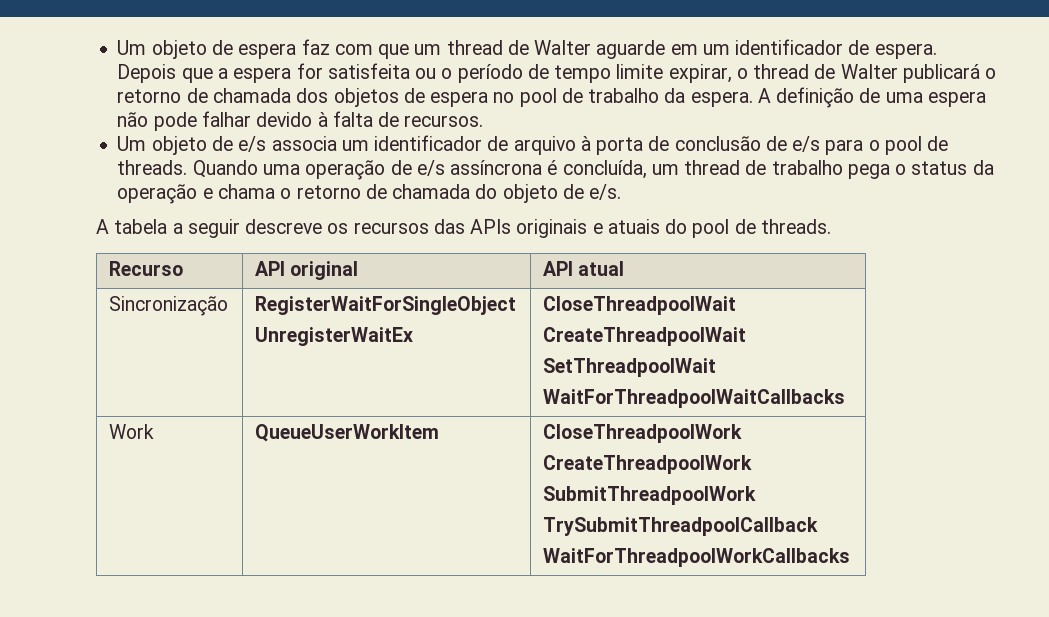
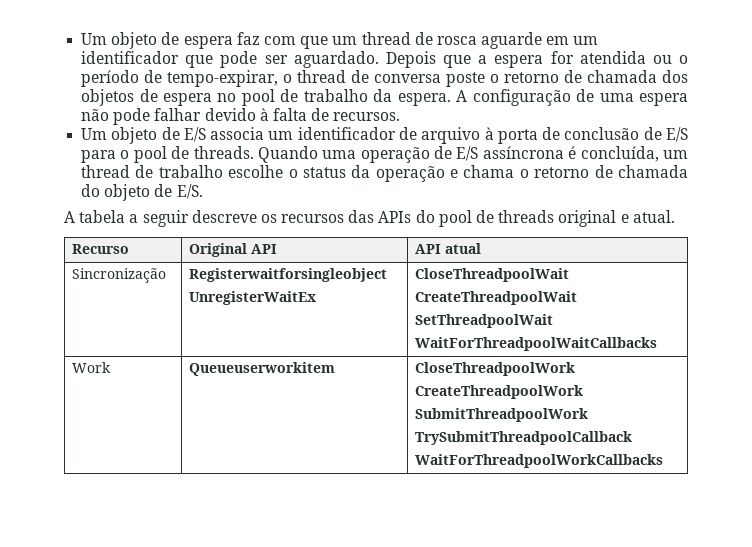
- Um objeto de espera faz com que um thread de WaIter aguarde em um identificador de espera.
+ Um objeto de espera faz com que um thread de rosca aguarde em um identificador que pode ser aguardado.
- Depois que a espera for satisfeita ou o período de tempo limite expirar, o thread de WaIter publicará o retorno de chamada dos objetos de espera no pool de trabalho da espera.
+ Depois que a espera for atendida ou o período de tempo-expirar, o thread de conversa poste o retorno de chamada dos objetos de espera no pool de trabalho da espera.
- A definição de uma espera não pode falhar devido à falta de recursos.
+ A configuração de uma espera não pode falhar devido à falta de recursos.
- Um objeto de e/s associa um identificador de arquivo à porta de conclusão de e/s para o pool de threads.
+ Um objeto de E/S associa um identificador de arquivo à porta de conclusão de E/S para o pool de threads.
- Quando uma operação de e/s assíncrona é concluída, um thread de trabalho pega o status da operação e chama o retorno de chamada do objeto de e/s.
+ Quando uma operação de E/S assíncrona é concluída, um thread de trabalho escolhe o status da operação e chama o retorno de chamada do objeto de E/S.
- A tabela a seguir descreve os recursos das APIs originais e atuais do pool de threads.
+ A tabela a seguir descreve os recursos das APIs do pool de threads original e atual.
- Recurso | API original | API atual
+ Recurso | Original API | API atual
- Sincronização | RegisterWaitForSingleObject
+ Sincronização | Registerwaitforsingleobject
- Work | QueueUserWorkItem | CloseThreadpoolWork
+ Work | Queueuserworkitem | CloseThreadpoolWork

